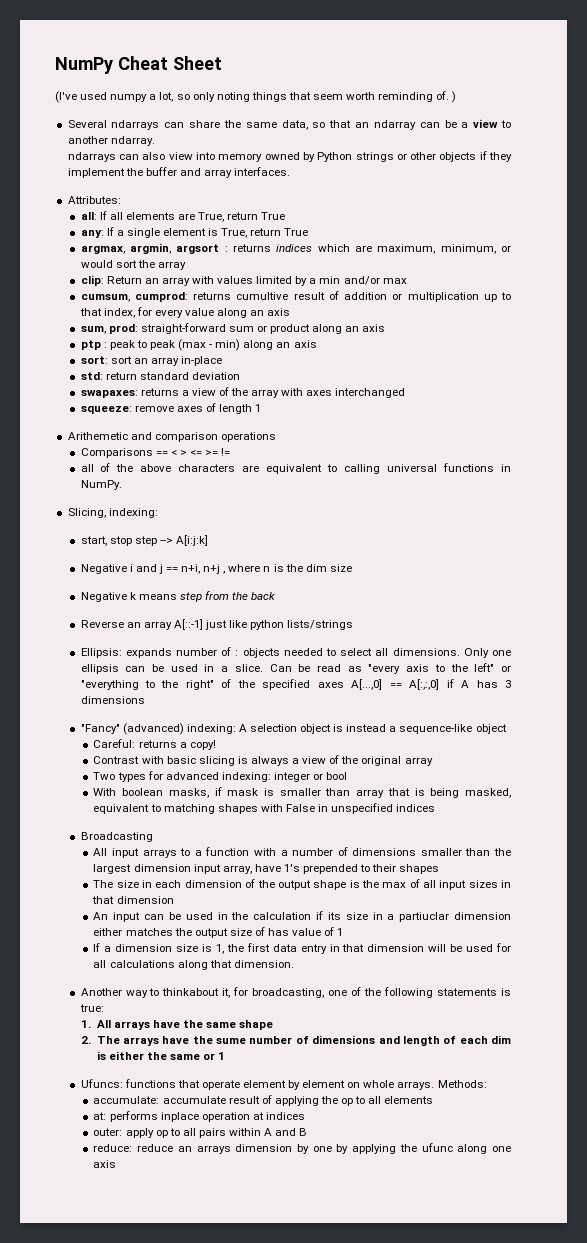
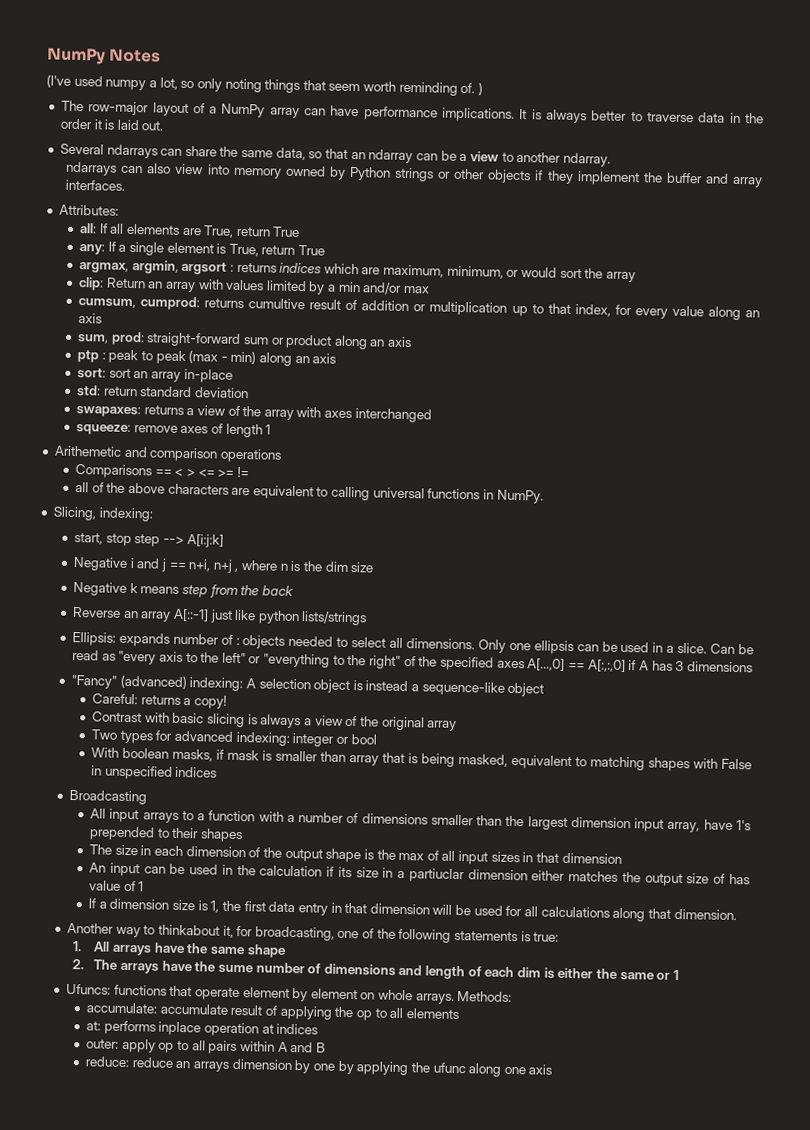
- NumPy Cheat Sheet
+ NumPy Notes
+ The row-major layout of a NumPy array can have performance implications. It is always better to traverse data in the order it is laid out.

